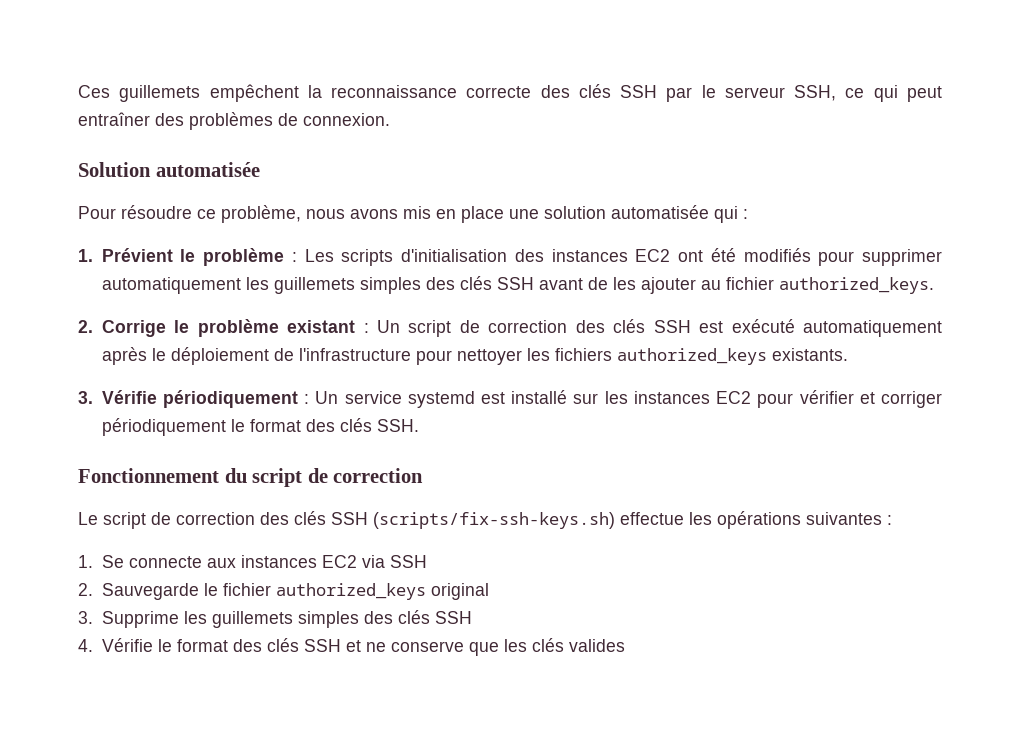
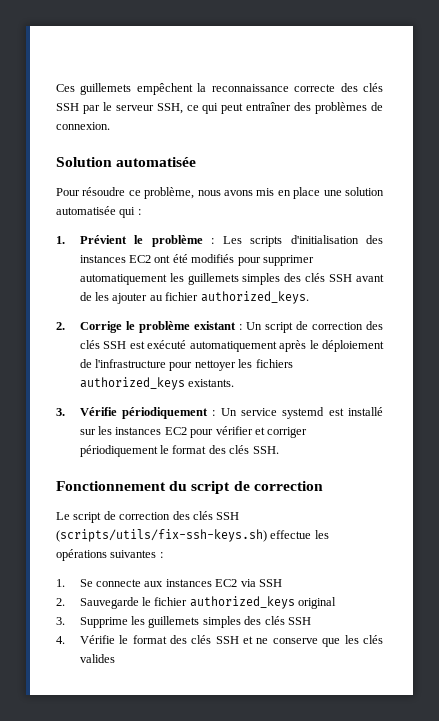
- Le script de correction des clés SSH (scripts/fix-ssh-keys.sh) effectue les opérations suivantes :
+ Le script de correction des clés SSH (scripts/utils/fix-ssh-keys.sh) effectue les opérations suivantes :

